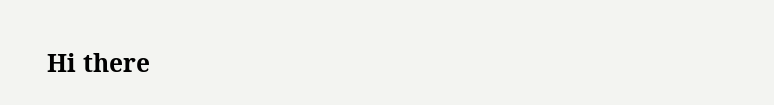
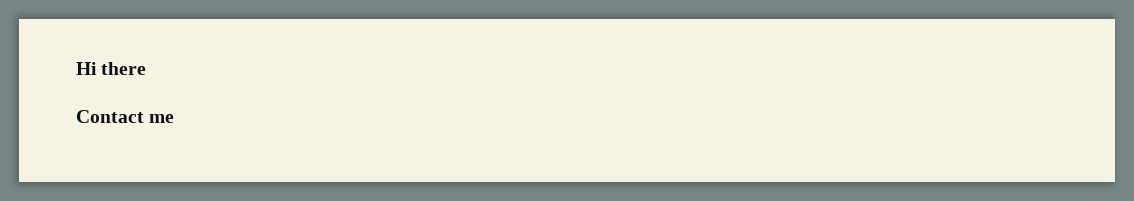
+ Contact me

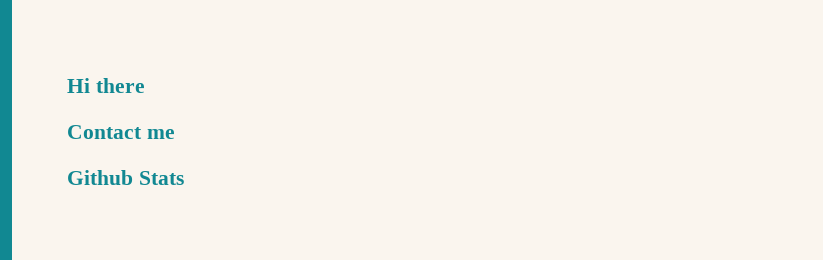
+ Github Stats

